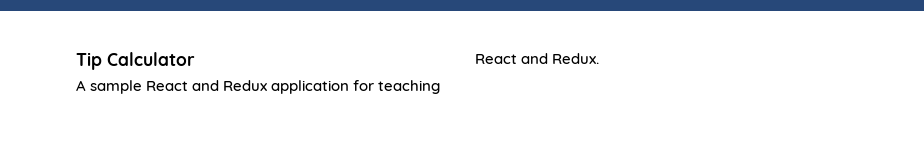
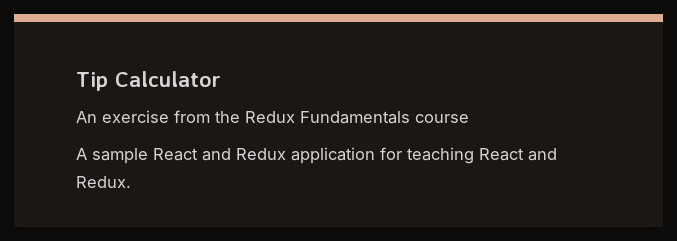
+ An exercise from the Redux Fundamentals course

